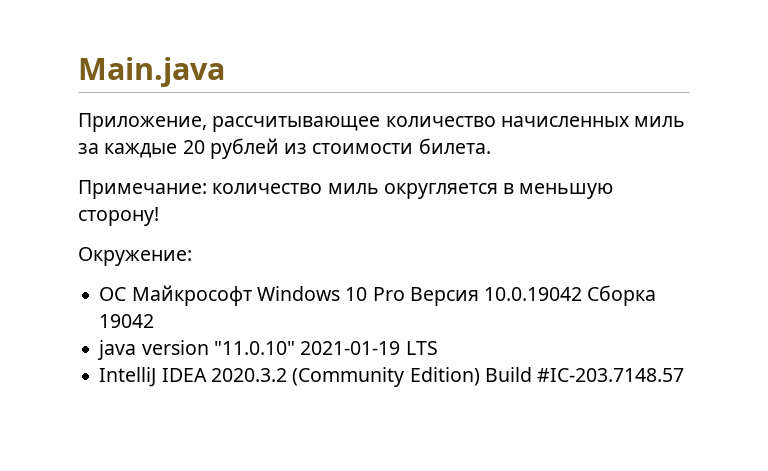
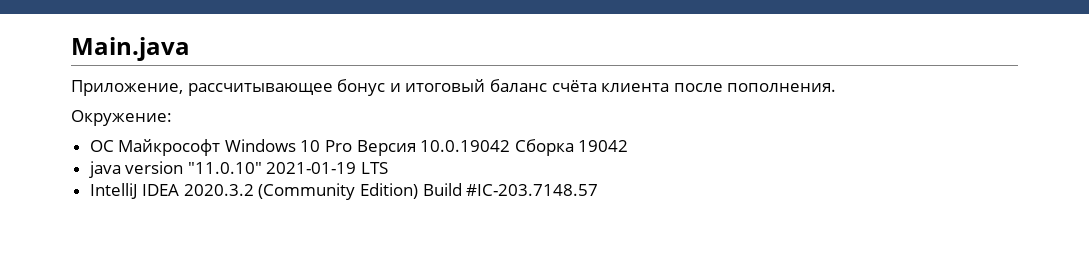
- Приложение, рассчитывающее количество начисленных миль за каждые 20 рублей из стоимости билета.
- Примечание: количество миль округляется в меньшую сторону!
+ Приложение, рассчитывающее бонус и итоговый баланс счёта клиента после пополнения.

